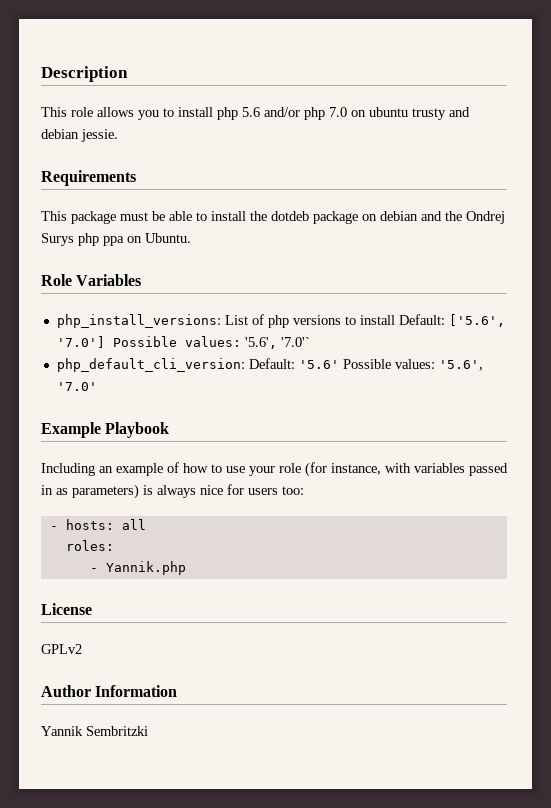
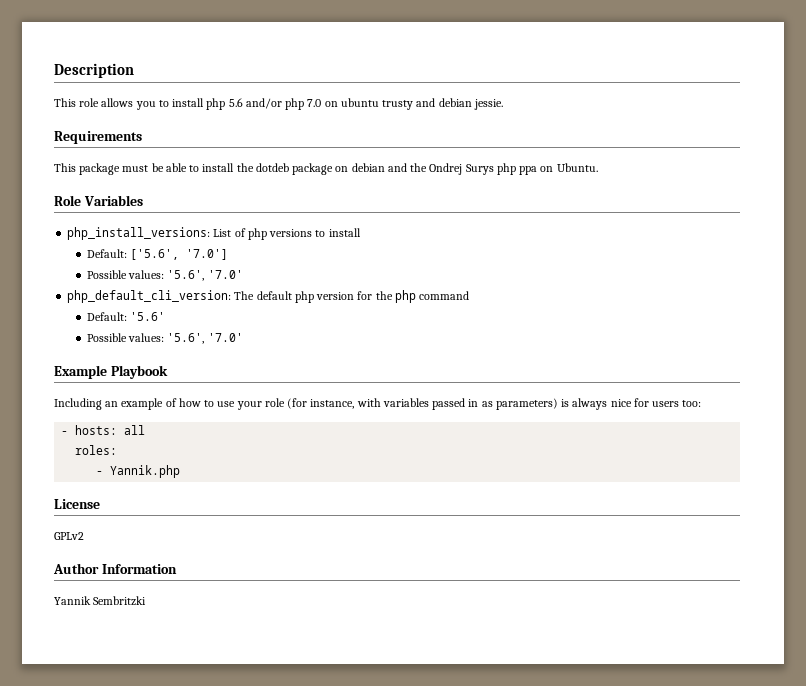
- php_install_versions: List of php versions to install Default: ['5.6', '7.0'] Possible values: '5.6', '7.0'`
+ php_install_versions: List of php versions to install
+ Default: ['5.6', '7.0']
+ Possible values: '5.6', '7.0'
- php_default_cli_version: Default: '5.6' Possible values: '5.6', '7.0'
+ php_default_cli_version: The default php version for the php command
+ Default: '5.6'
+ Possible values: '5.6', '7.0'

